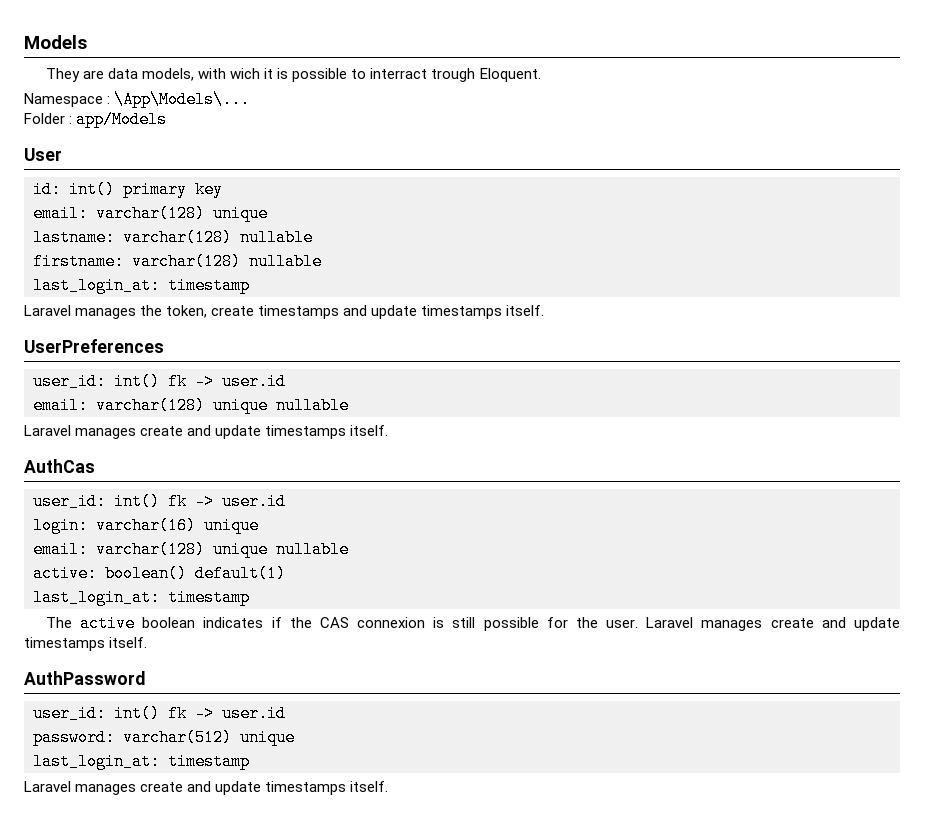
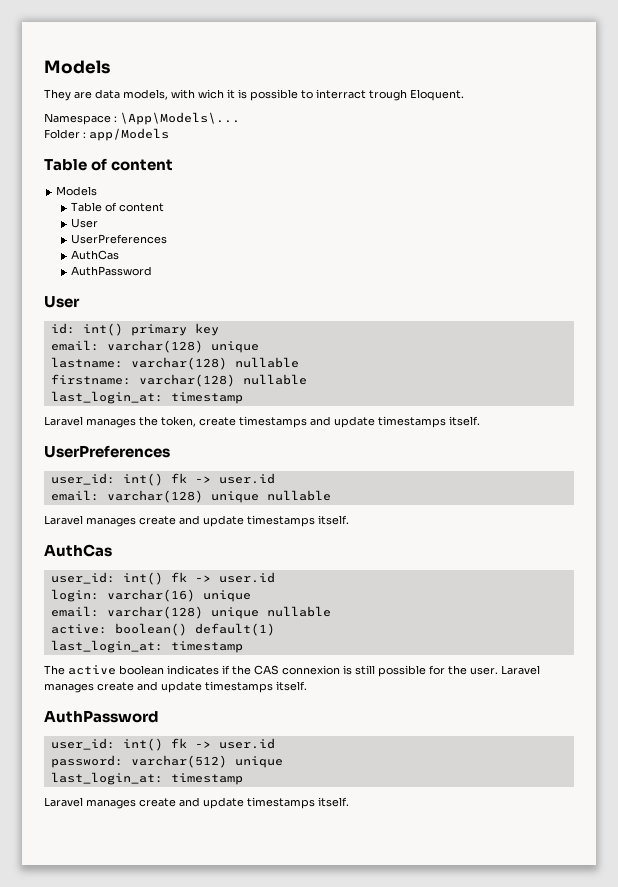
  Folder : app/Models
+ Table of content
+ Models
+ Table of content
+ User
+ UserPreferences
+ AuthCas
+ AuthPassword

